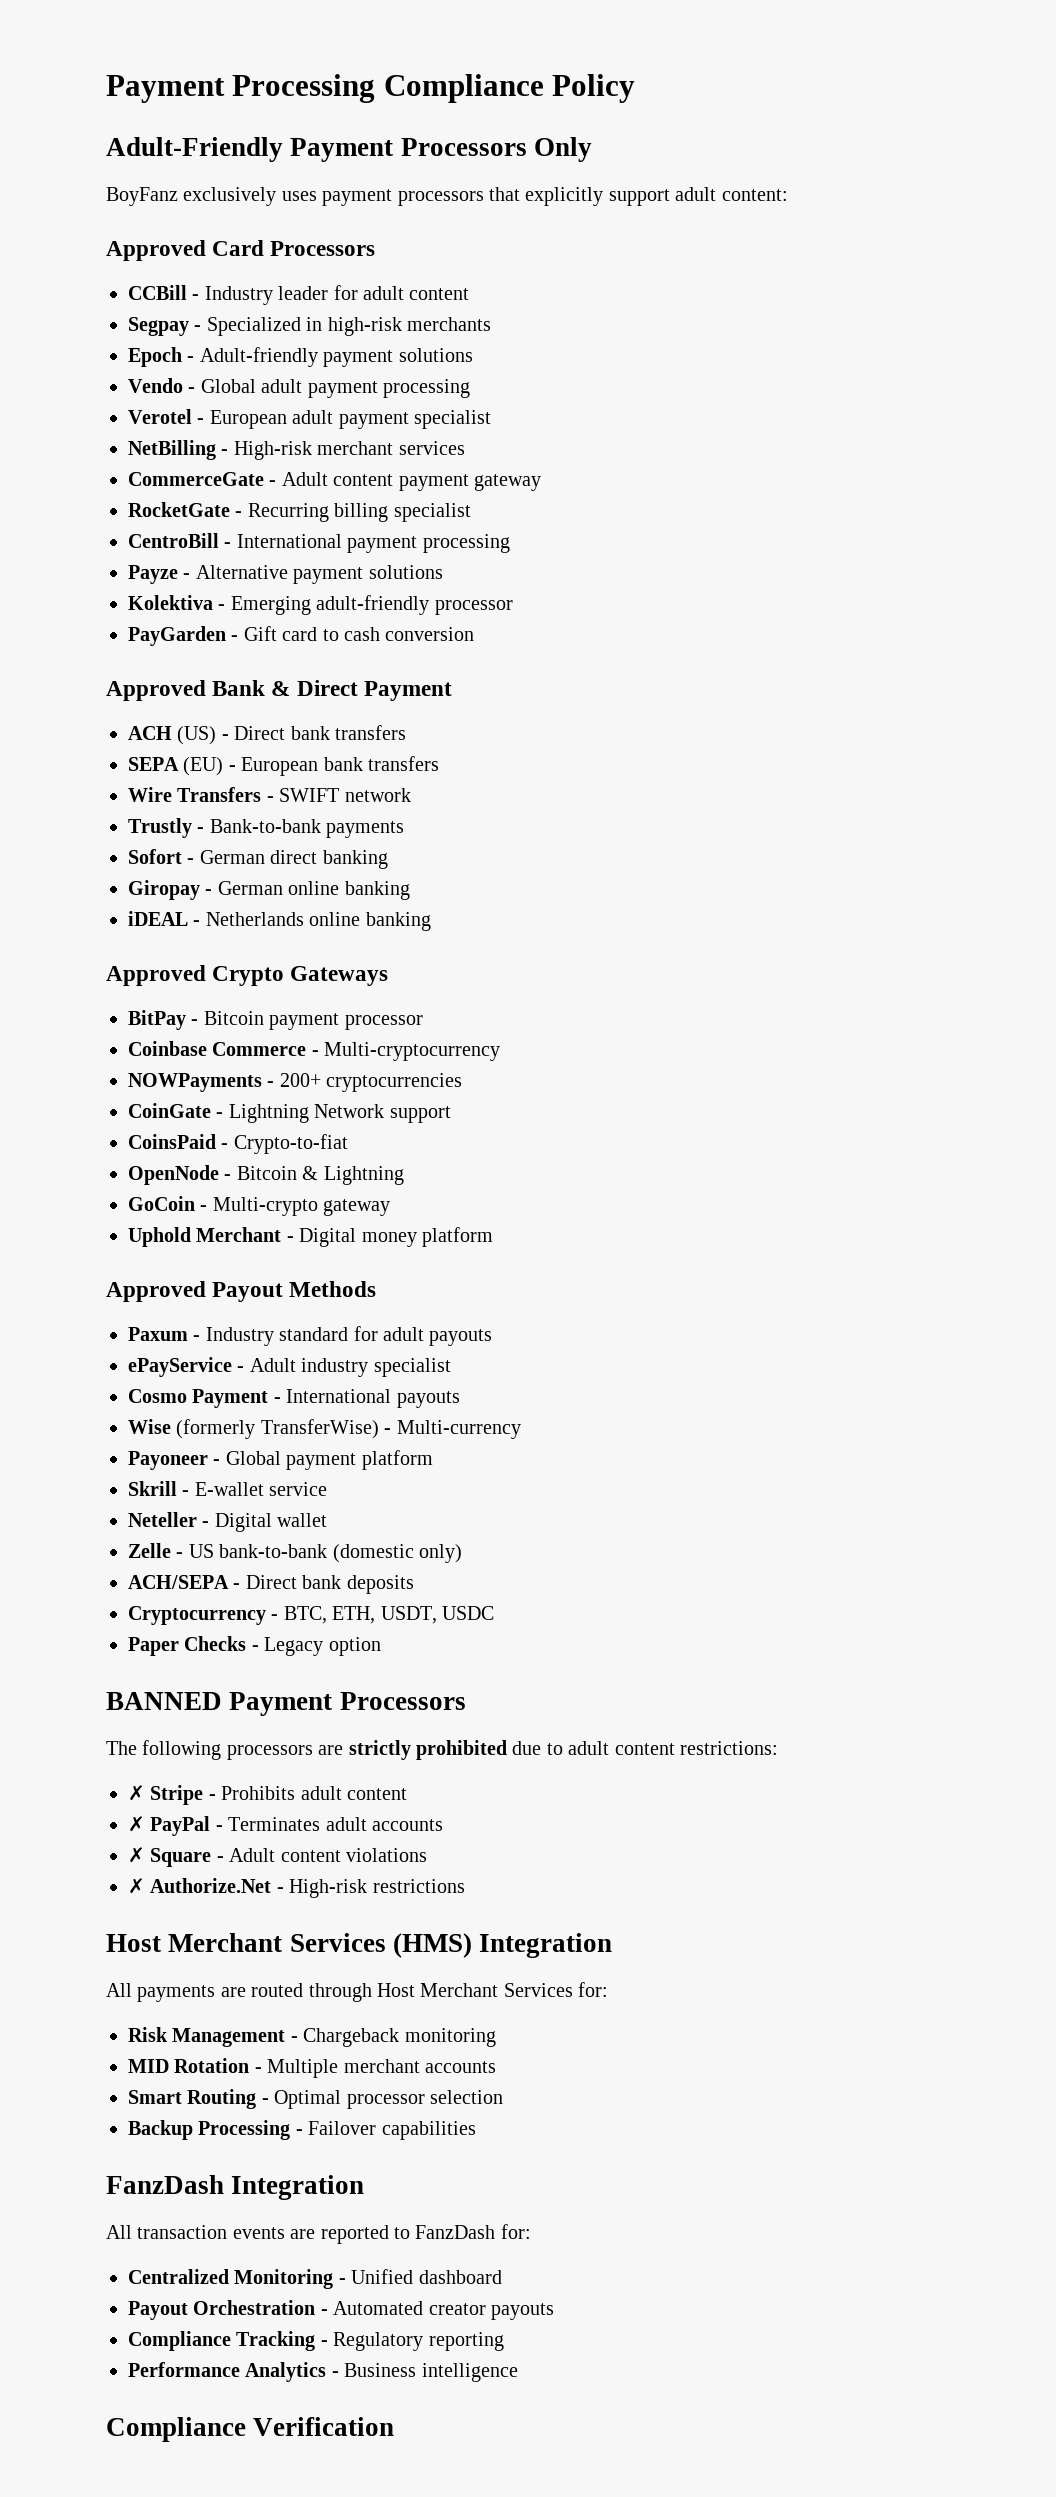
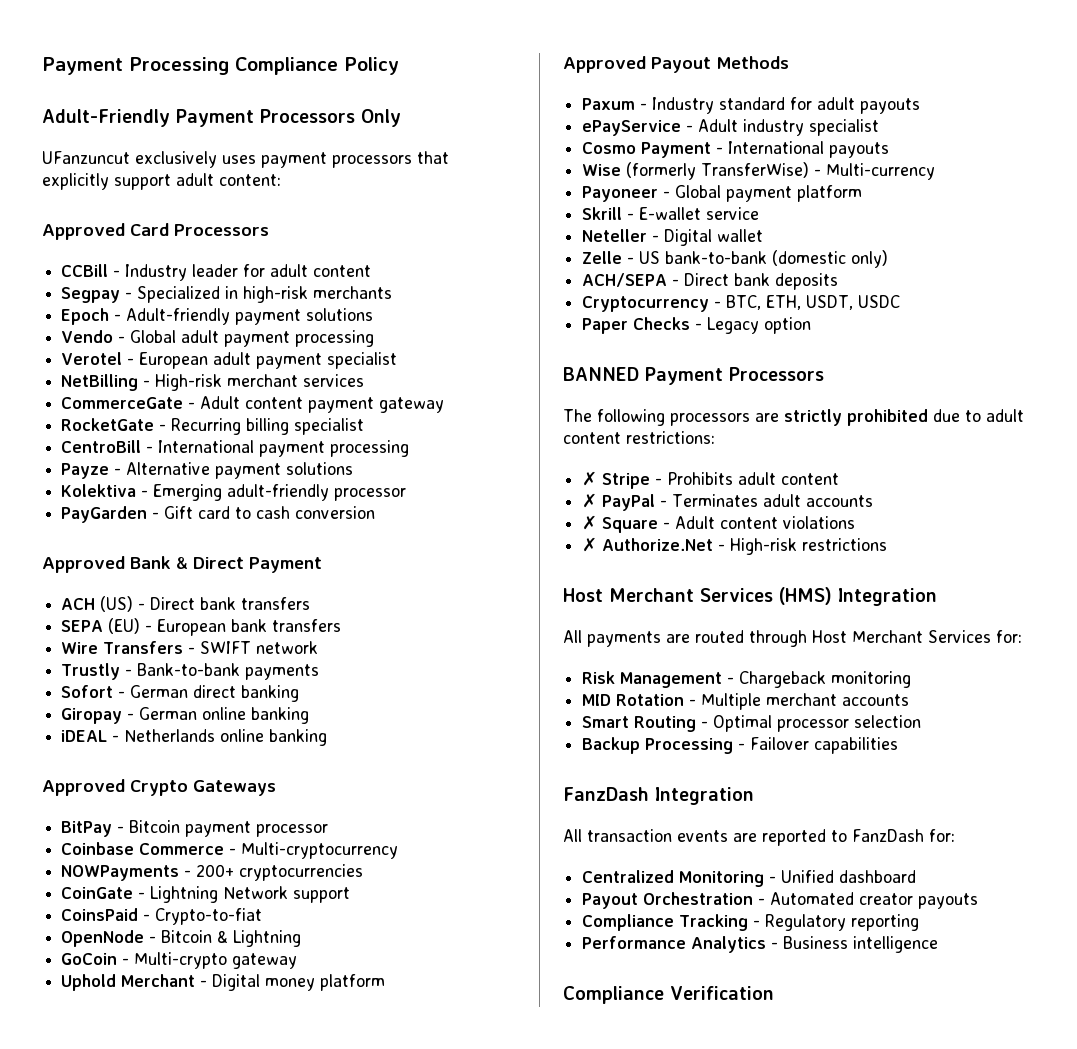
- BoyFanz exclusively uses payment processors that explicitly support adult content:
+ UFanzuncut exclusively uses payment processors that explicitly support adult content:

